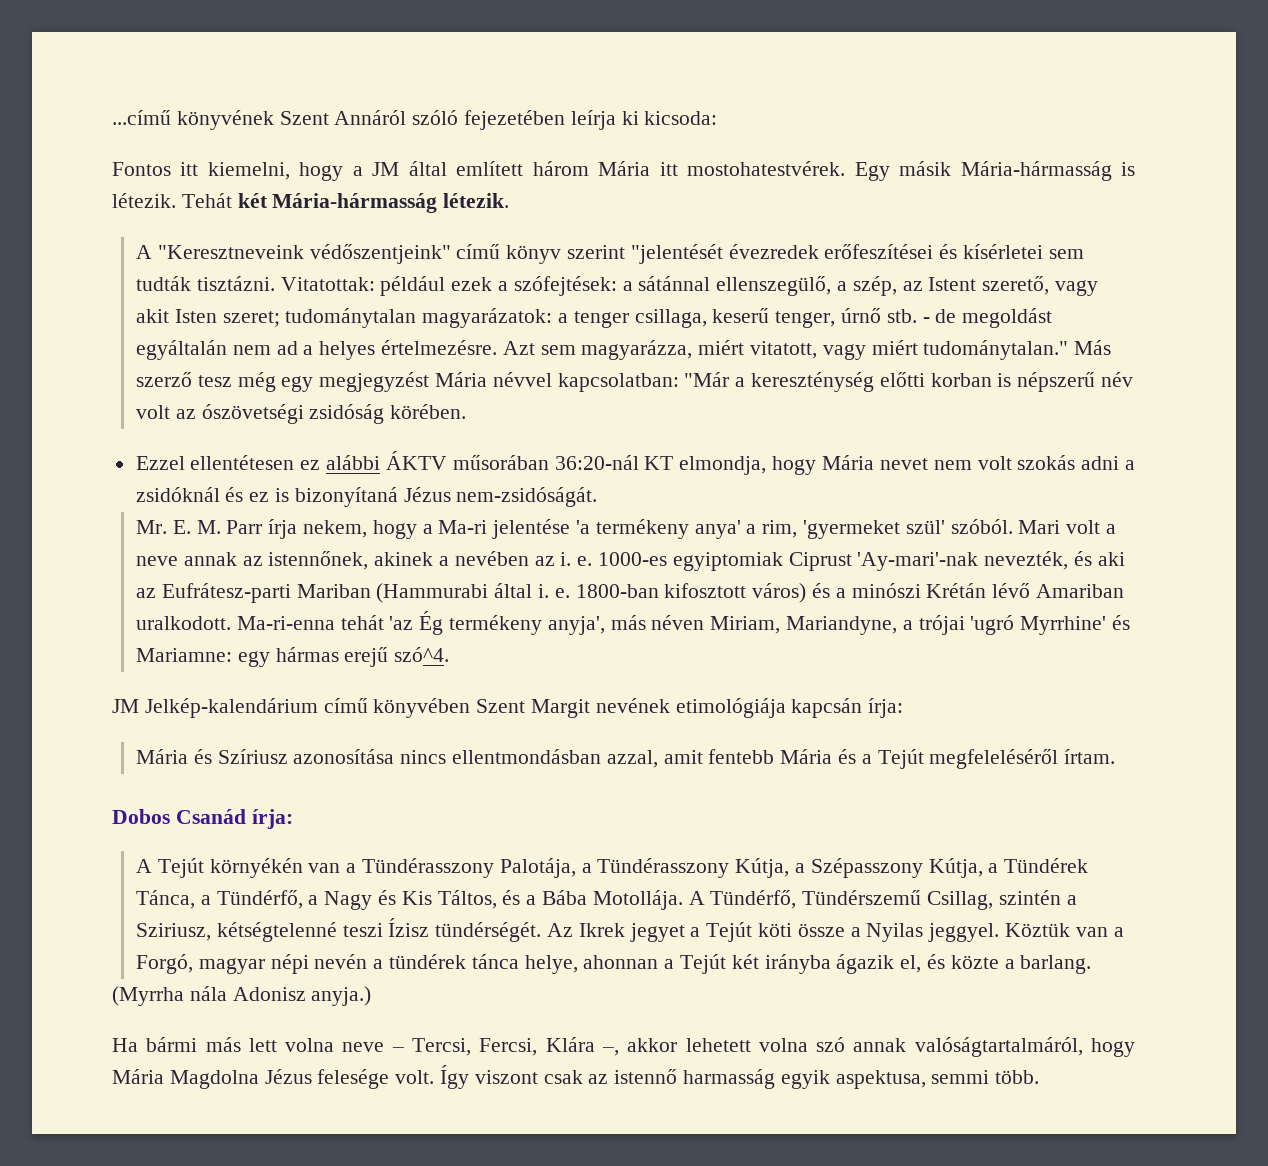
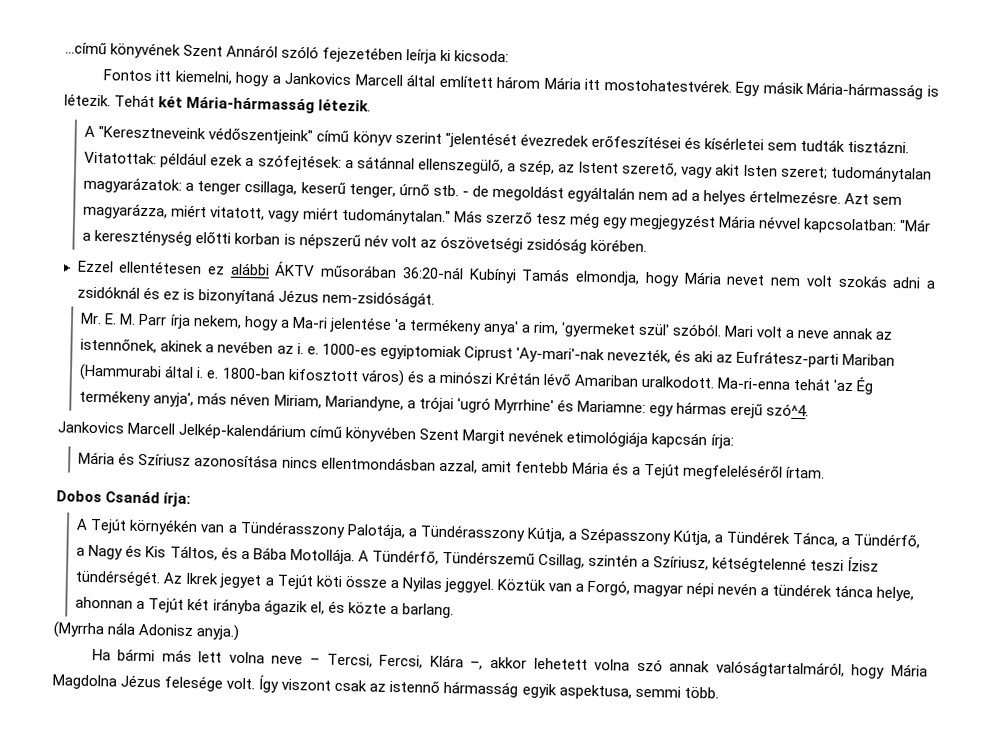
- Fontos itt kiemelni, hogy a JM által említett három Mária itt mostohatestvérek.
+ Fontos itt kiemelni, hogy a Jankovics Marcell által említett három Mária itt mostohatestvérek.
- Ezzel ellentétesen ez alábbi ÁKTV műsorában 36:20-nál KT elmondja, hogy Mária nevet nem volt szokás adni a zsidóknál és ez is bizonyítaná Jézus nem-zsidóságát.
+ Ezzel ellentétesen ez alábbi ÁKTV műsorában 36:20-nál Kubínyi Tamás elmondja, hogy Mária nevet nem volt szokás adni a zsidóknál és ez is bizonyítaná Jézus nem-zsidóságát.
- JM Jelkép-kalendárium című könyvében Szent Margit nevének etimológiája kapcsán írja:
+ Jankovics Marcell Jelkép-kalendárium című könyvében Szent Margit nevének etimológiája kapcsán írja:
- A Tündérfő, Tündérszemű Csillag, szintén a Sziriusz, kétségtelenné teszi Ízisz tündérségét.
+ A Tündérfő, Tündérszemű Csillag, szintén a Szíriusz, kétségtelenné teszi Ízisz tündérségét.
- Így viszont csak az istennő harmasság egyik aspektusa, semmi több.
+ Így viszont csak az istennő hármasság egyik aspektusa, semmi több.

